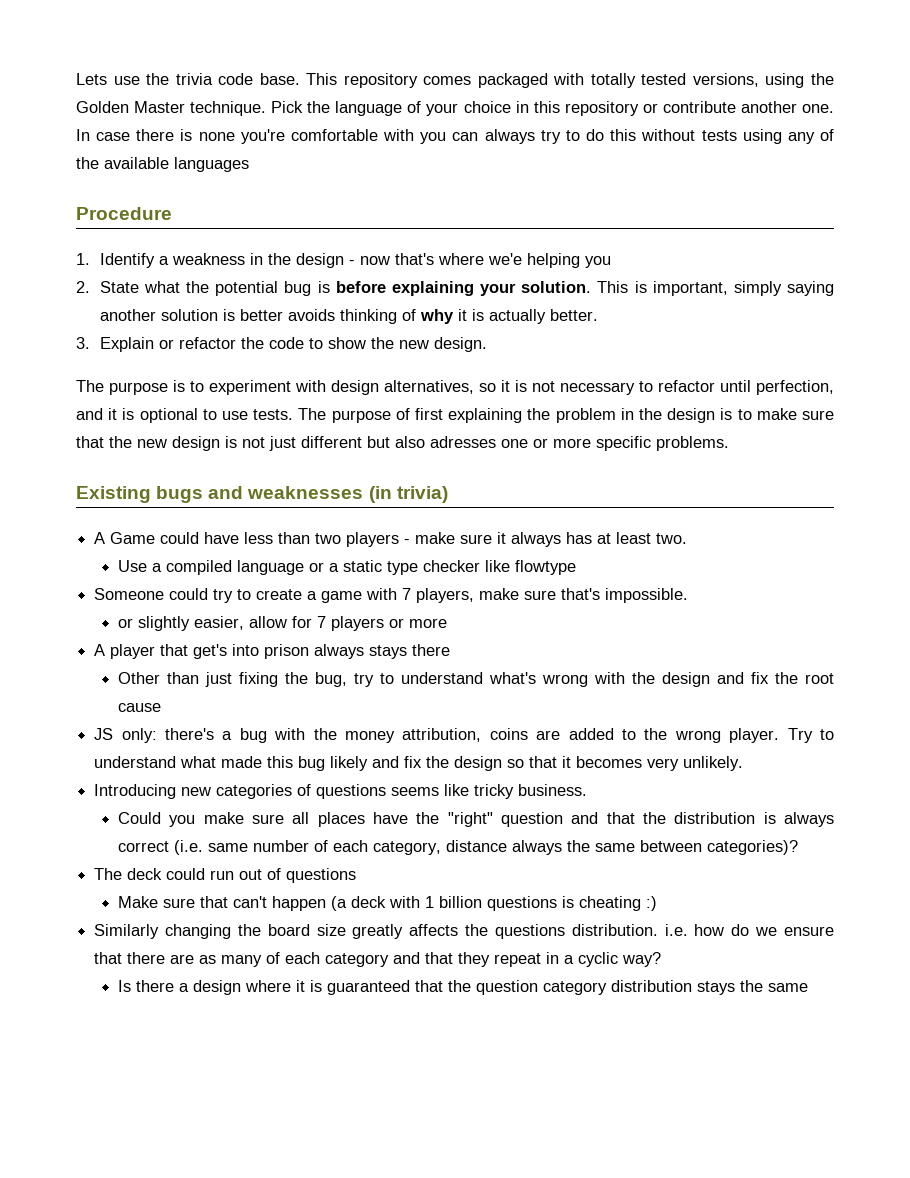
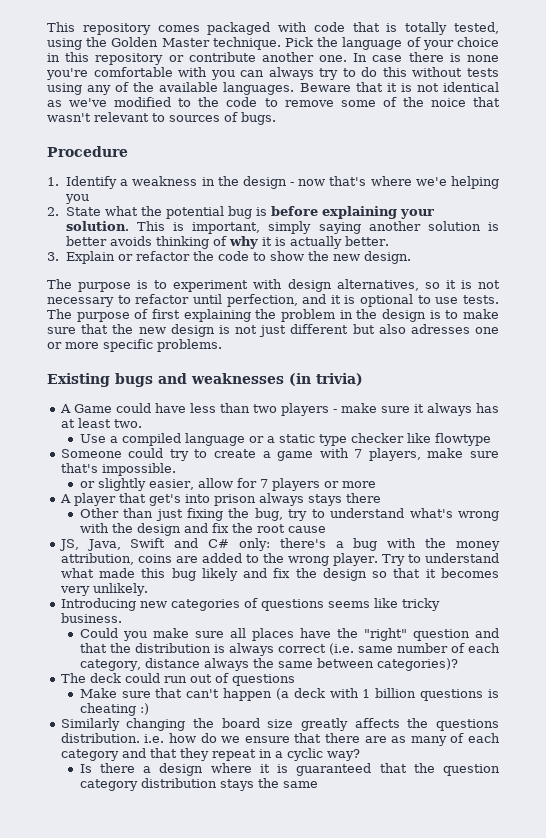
- Lets use the trivia code base. This repository comes packaged with totally tested versions, using the Golden Master technique.
+ This repository comes packaged with code that is totally tested, using the Golden Master technique.
- In case there is none you're comfortable with you can always try to do this without tests using any of the available languages
+ In case there is none you're comfortable with you can always try to do this without tests using any of the available languages. Beware that it is not identical as we've modified to the code to remove some of the noice that wasn't relevant to sources of bugs.
- JS only: there's a bug with the money attribution, coins are added to the wrong player.
+ JS, Java, Swift and C# only: there's a bug with the money attribution, coins are added to the wrong player.

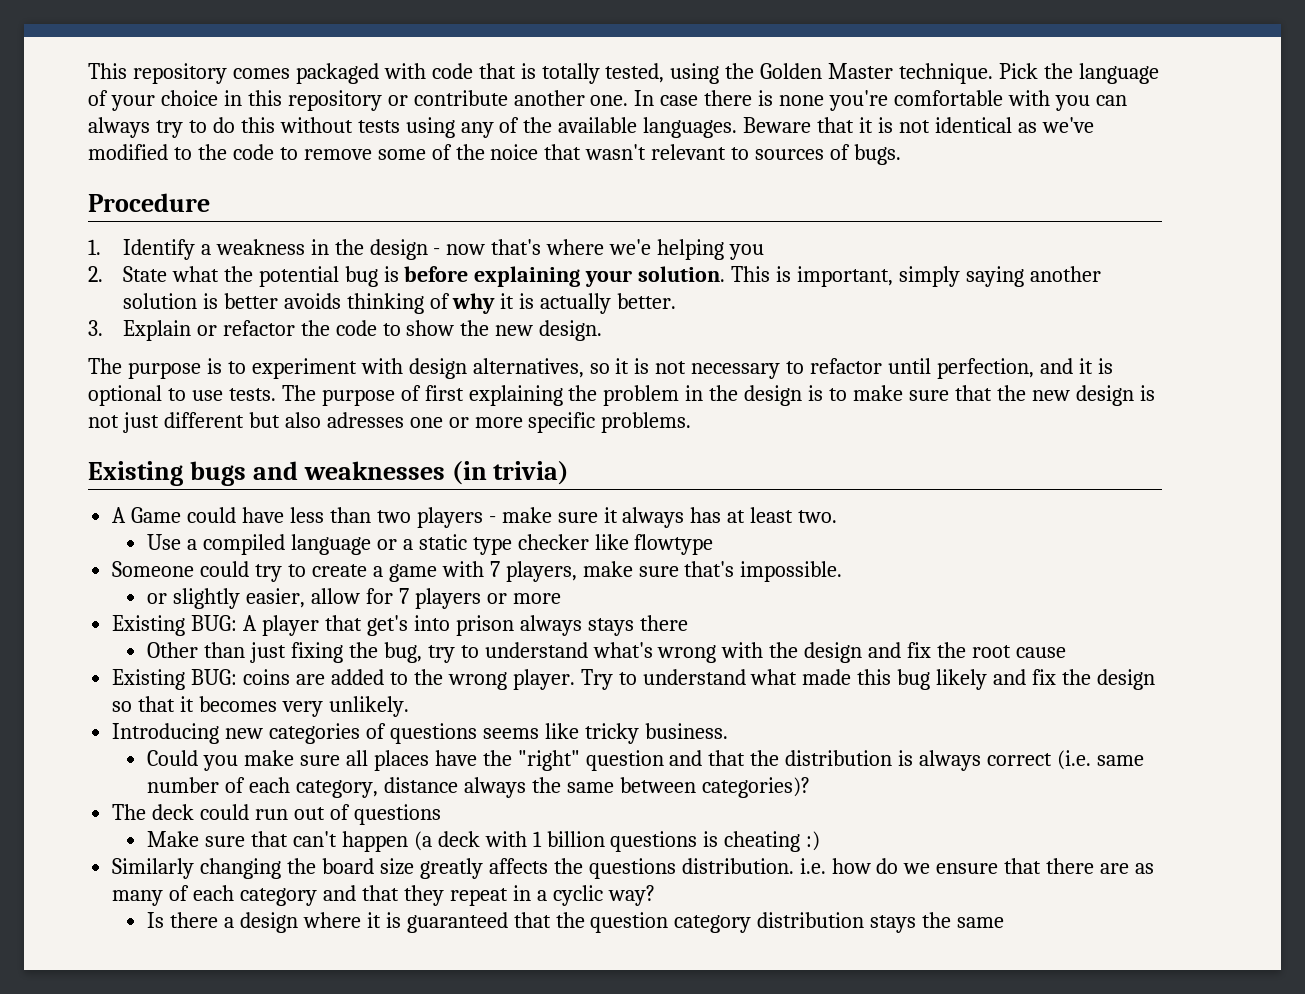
- A player that get's into prison always stays there
+ Existing BUG: A player that get's into prison always stays there
- JS, Java, Swift and C# only: there's a bug with the money attribution, coins are added to the wrong player.
+ Existing BUG: coins are added to the wrong player.

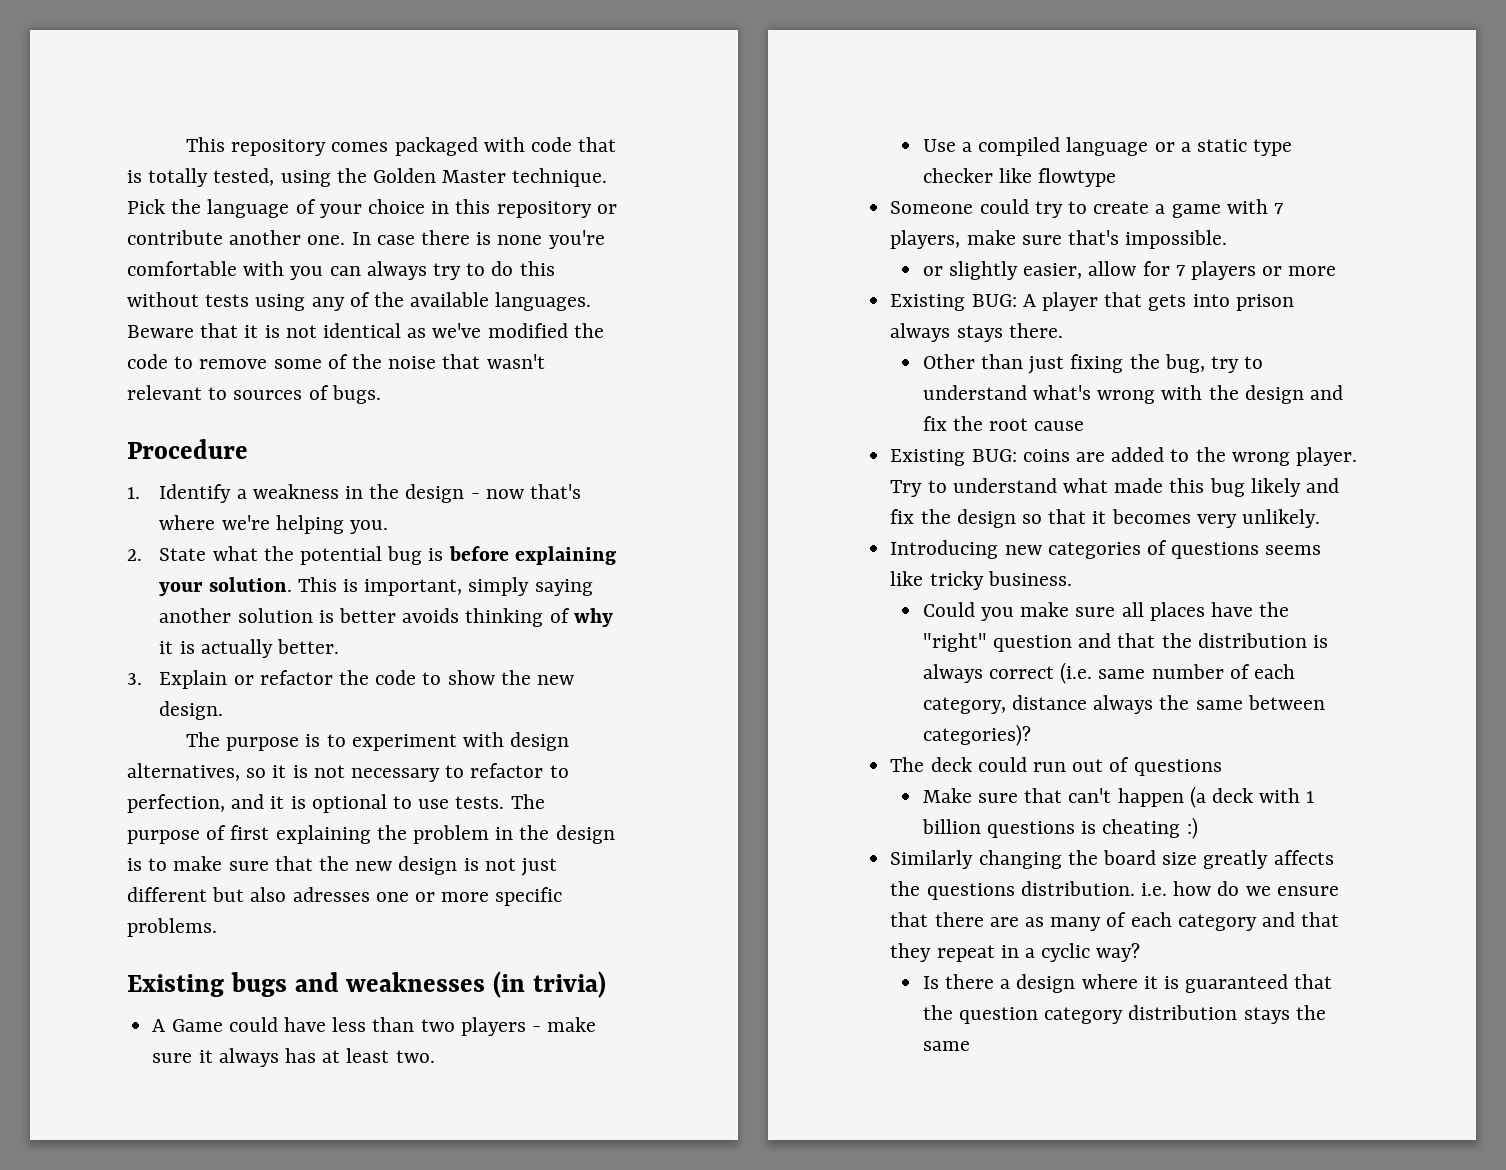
- Beware that it is not identical as we've modified to the code to remove some of the noice that wasn't relevant to sources of bugs.
+ Beware that it is not identical as we've modified the code to remove some of the noise that wasn't relevant to sources of bugs.
- 1. Identify a weakness in the design - now that's where we'e helping you
+ 1. Identify a weakness in the design - now that's where we're helping you.
- The purpose is to experiment with design alternatives, so it is not necessary to refactor until perfection, and it is optional to use tests.
+ The purpose is to experiment with design alternatives, so it is not necessary to refactor to perfection, and it is optional to use tests.
- Existing BUG: A player that get's into prison always stays there
+ Existing BUG: A player that gets into prison always stays there.

